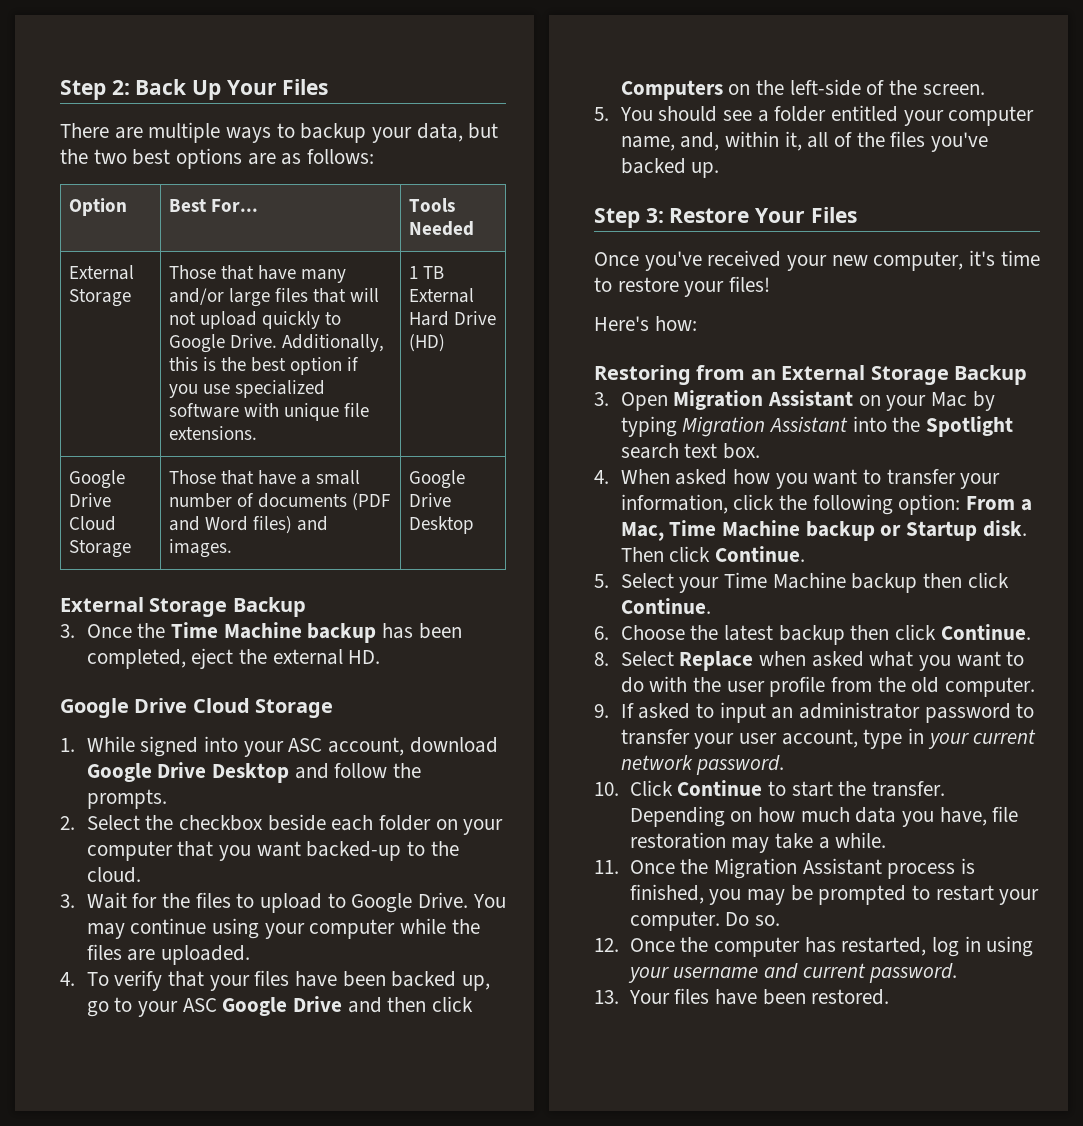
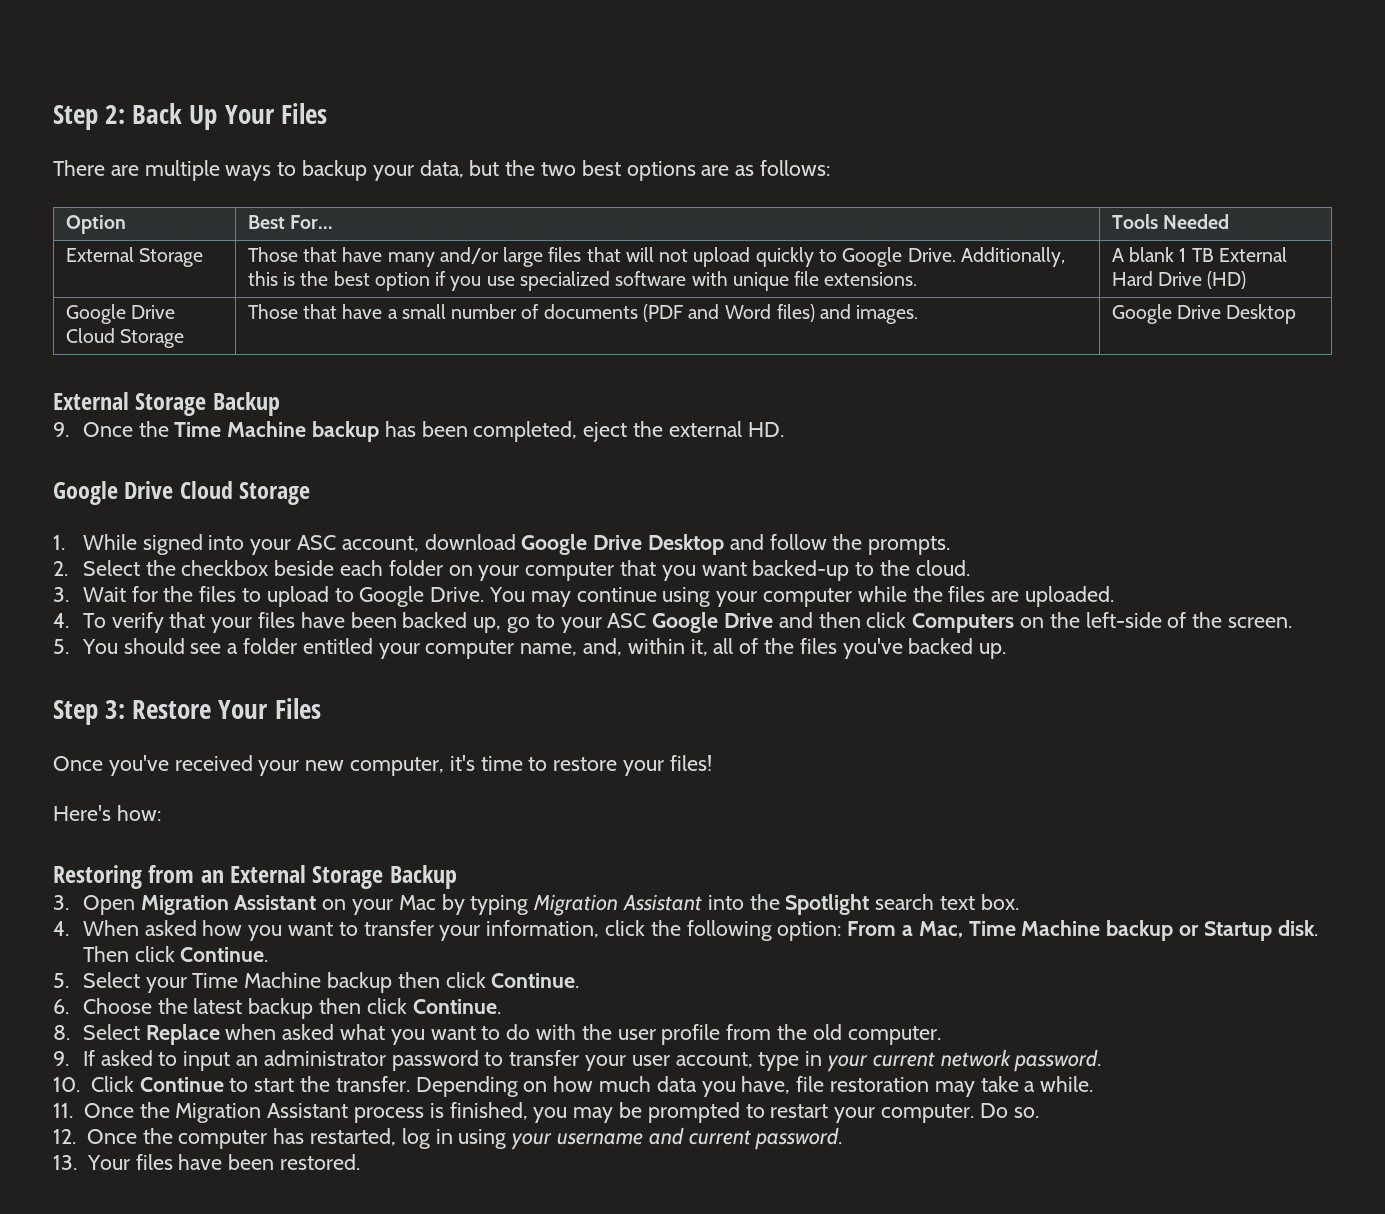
- External Storage | Those that have many and/or large files that will not upload quickly to Google Drive. Additionally, this is the best option if you use specialized software with unique file extensions. | 1 TB External Hard Drive (HD)
+ External Storage | Those that have many and/or large files that will not upload quickly to Google Drive. Additionally, this is the best option if you use specialized software with unique file extensions. | A blank 1 TB External Hard Drive (HD)
- 3. Once the Time Machine backup has been completed, eject the external HD.
+ 9. Once the Time Machine backup has been completed, eject the external HD.

